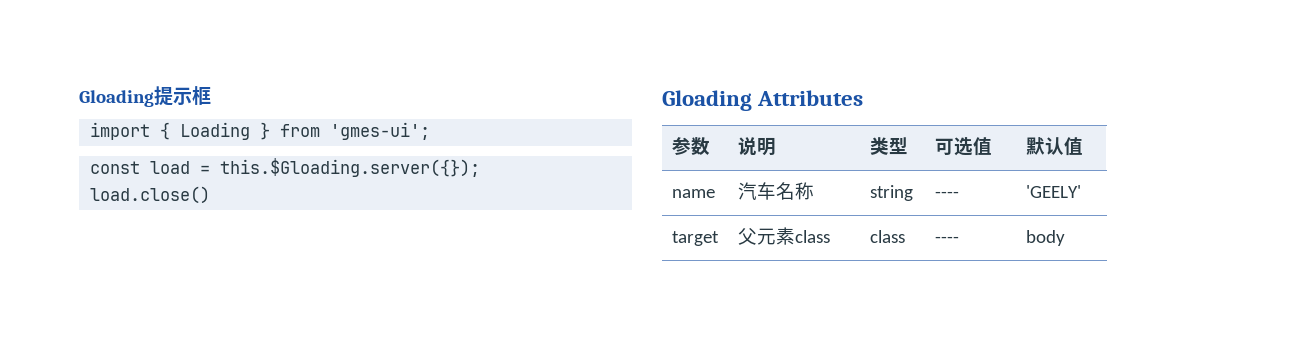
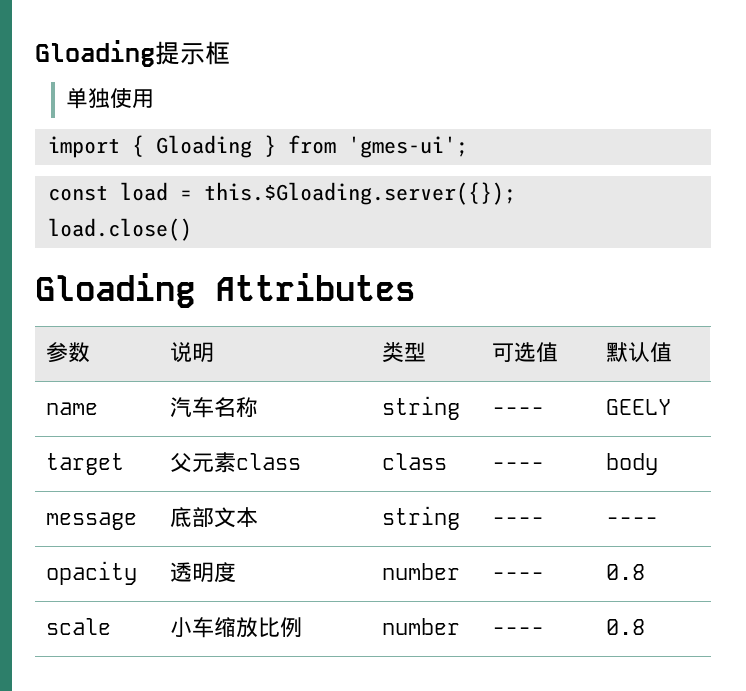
+ 单独使用
- import { Loading } from 'gmes-ui';
+ import { Gloading } from 'gmes-ui';
- name | 汽车名称 | string | ---- | 'GEELY'
+ name | 汽车名称 | string | ---- | GEELY
+ message | 底部文本 | string | ---- | ----
+ opacity | 透明度 | number | ---- | 0.8
+ scale | 小车缩放比例 | number | ---- | 0.8

